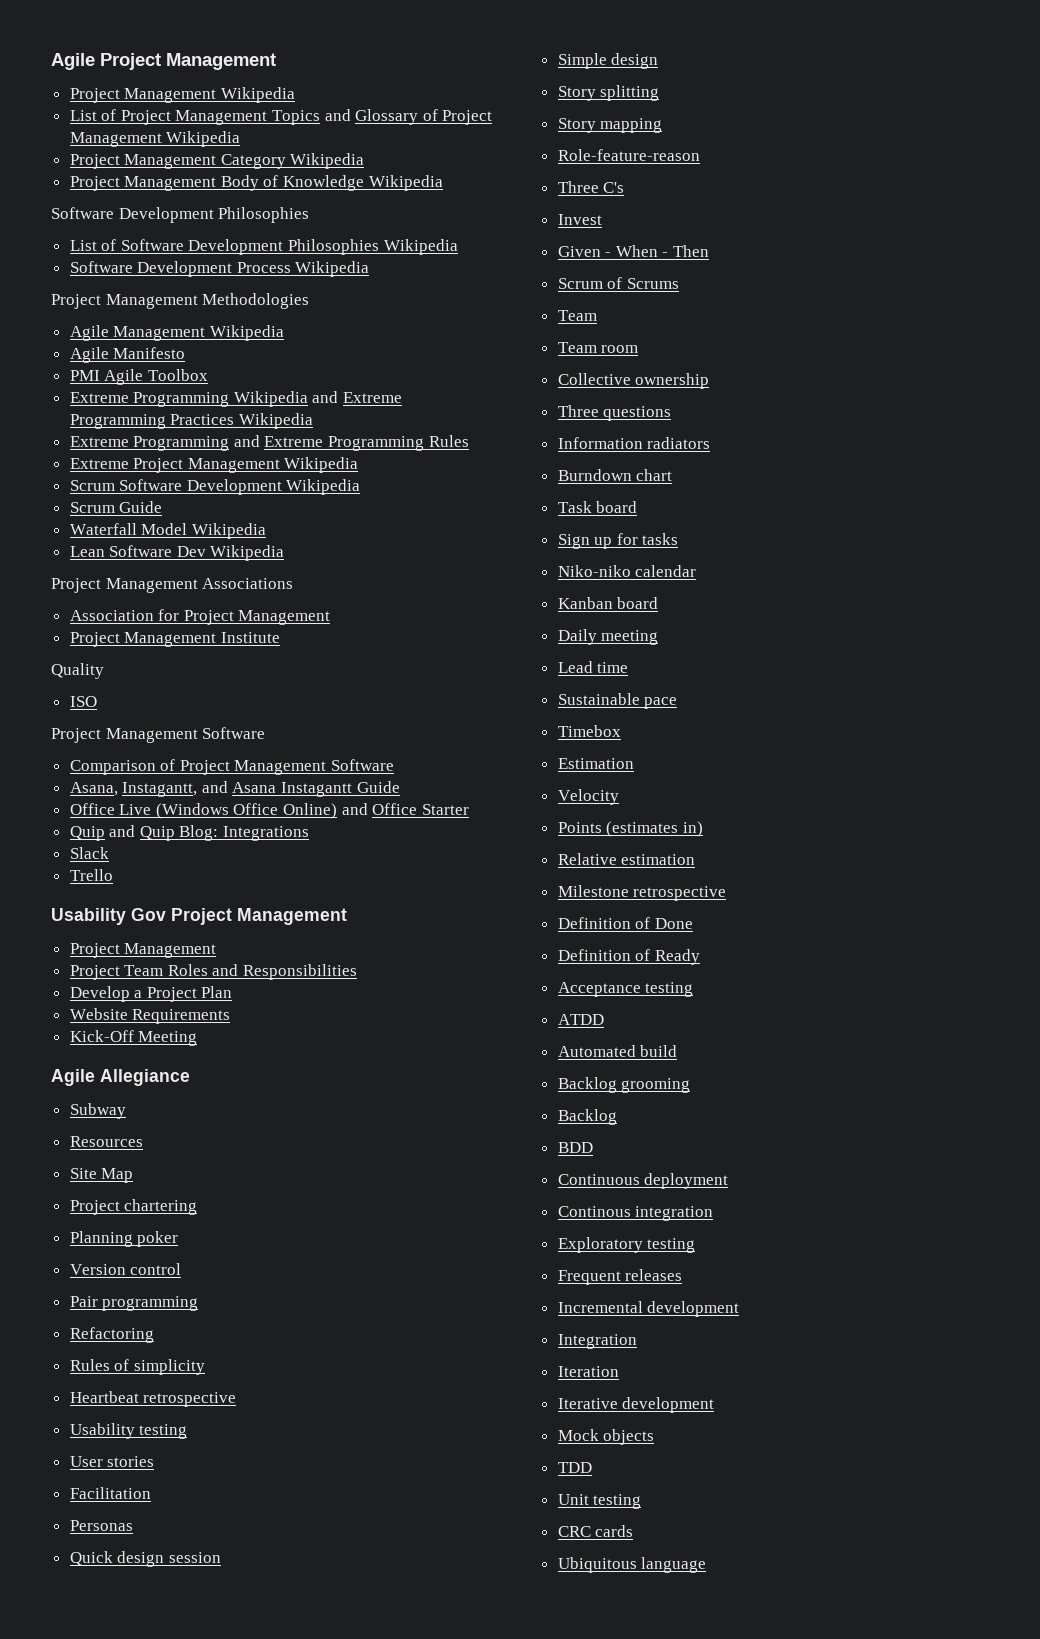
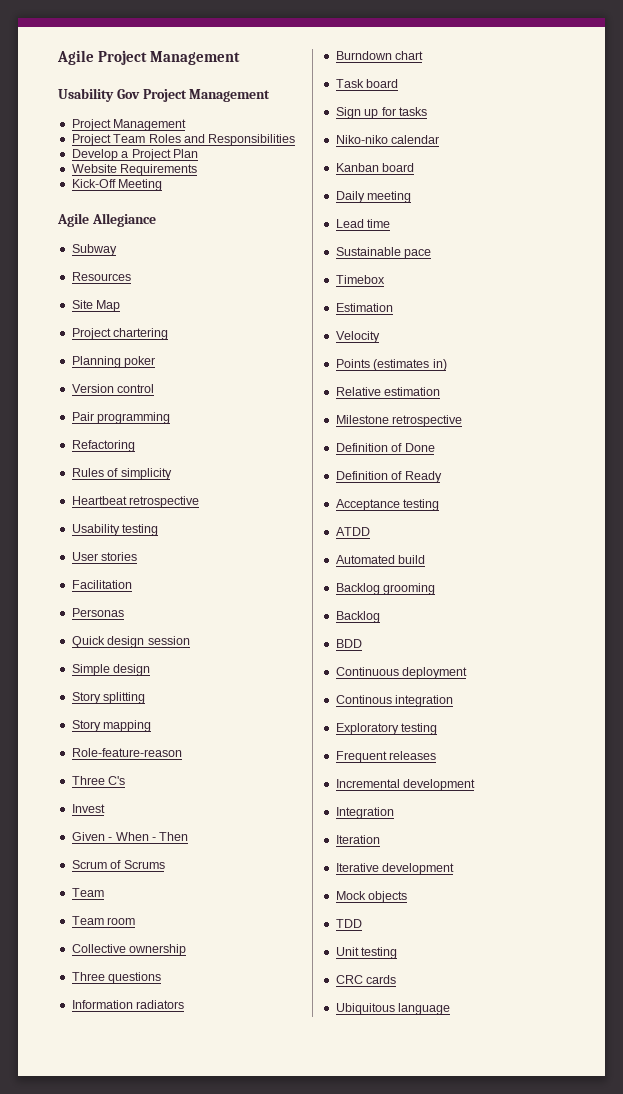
  Agile Project Management
- Project Management Wikipedia
- List of Project Management Topics and Glossary of Project Management Wikipedia
- Project Management Category Wikipedia
- Project Management Body of Knowledge Wikipedia
- Software Development Philosophies
- List of Software Development Philosophies Wikipedia
- Software Development Process Wikipedia
- Project Management Methodologies
- Agile Management Wikipedia
- Agile Manifesto
- PMI Agile Toolbox
- Extreme Programming Wikipedia and Extreme Programming Practices Wikipedia
- Extreme Programming and Extreme Programming Rules
- Extreme Project Management Wikipedia
- Scrum Software Development Wikipedia
- Scrum Guide
- Waterfall Model Wikipedia
- Lean Software Dev Wikipedia
- Project Management Associations
- Association for Project Management
- Project Management Institute
- Quality
- ISO
- Project Management Software
- Comparison of Project Management Software
- Asana, Instagantt, and Asana Instagantt Guide
- Office Live (Windows Office Online) and Office Starter
- Quip and Quip Blog: Integrations
- Slack
- Trello

